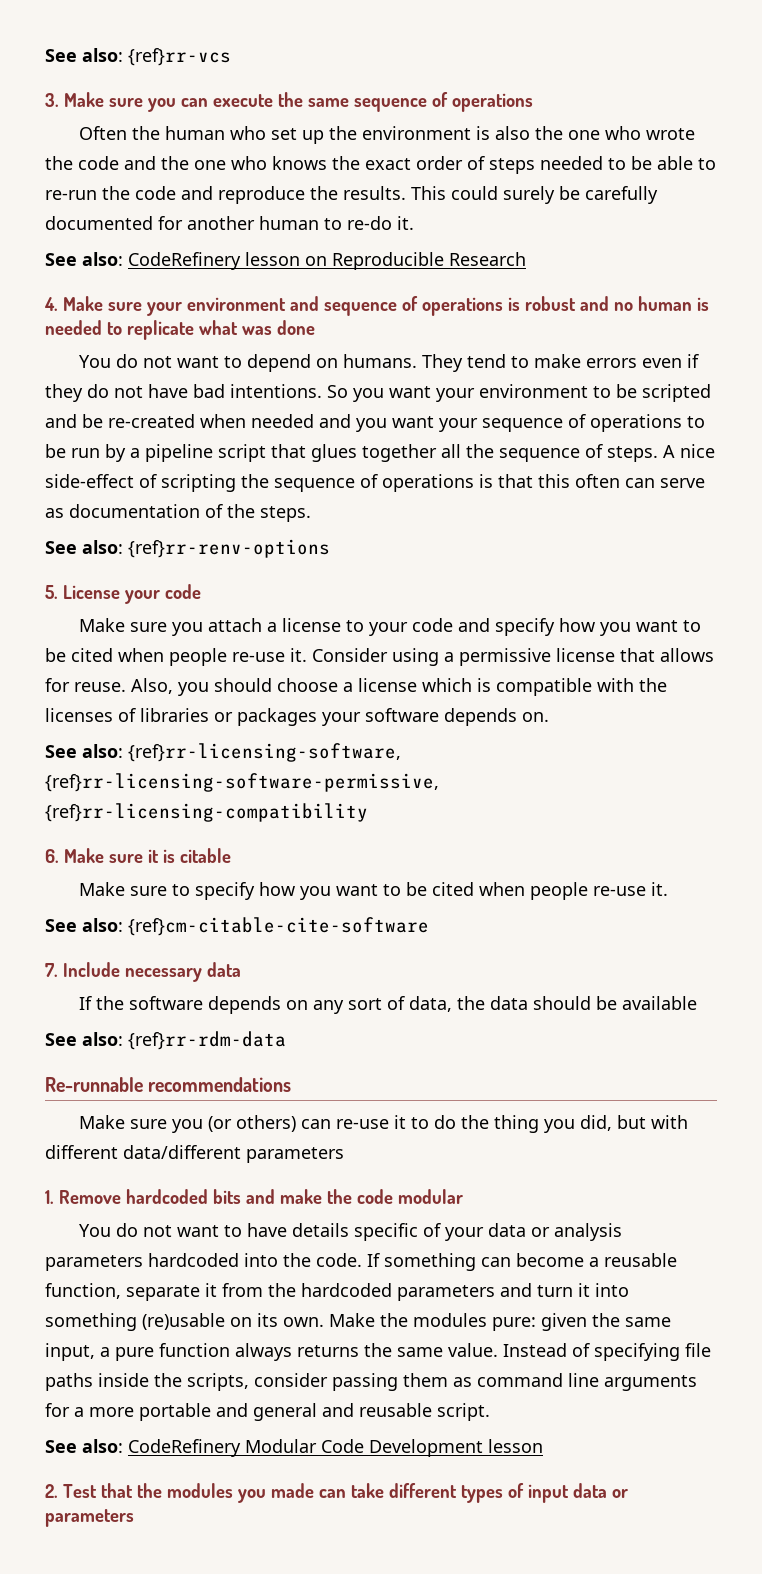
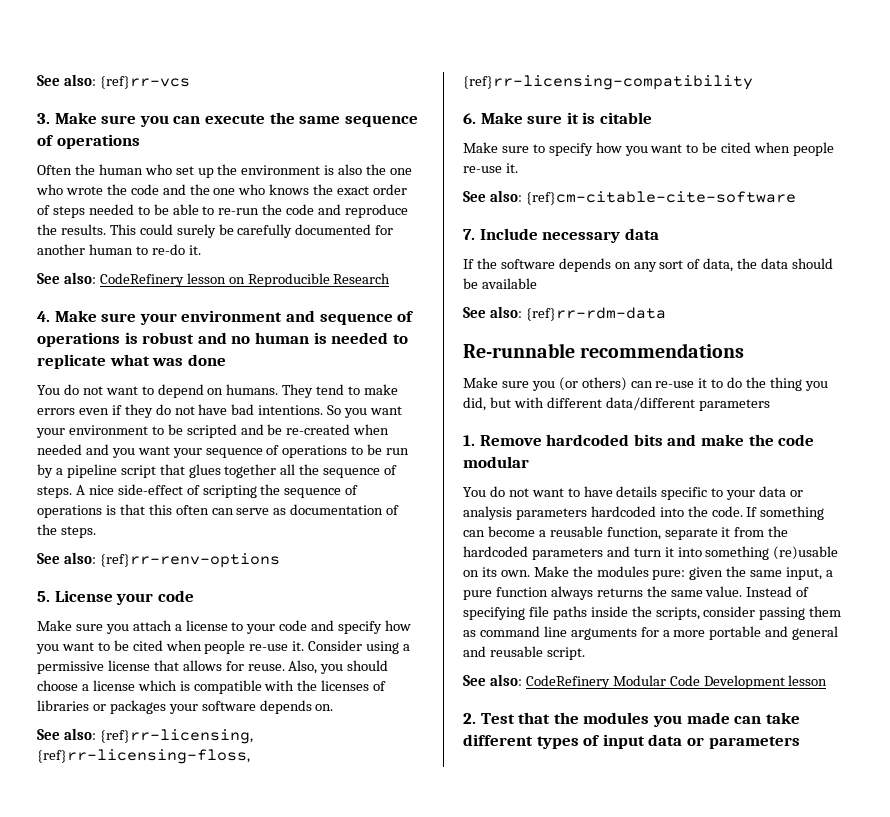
- See also: {ref}rr-licensing-software, {ref}rr-licensing-software-permissive, {ref}rr-licensing-compatibility
+ See also: {ref}rr-licensing, {ref}rr-licensing-floss, {ref}rr-licensing-compatibility
- You do not want to have details specific of your data or analysis parameters hardcoded into the code.
+ You do not want to have details specific to your data or analysis parameters hardcoded into the code.

